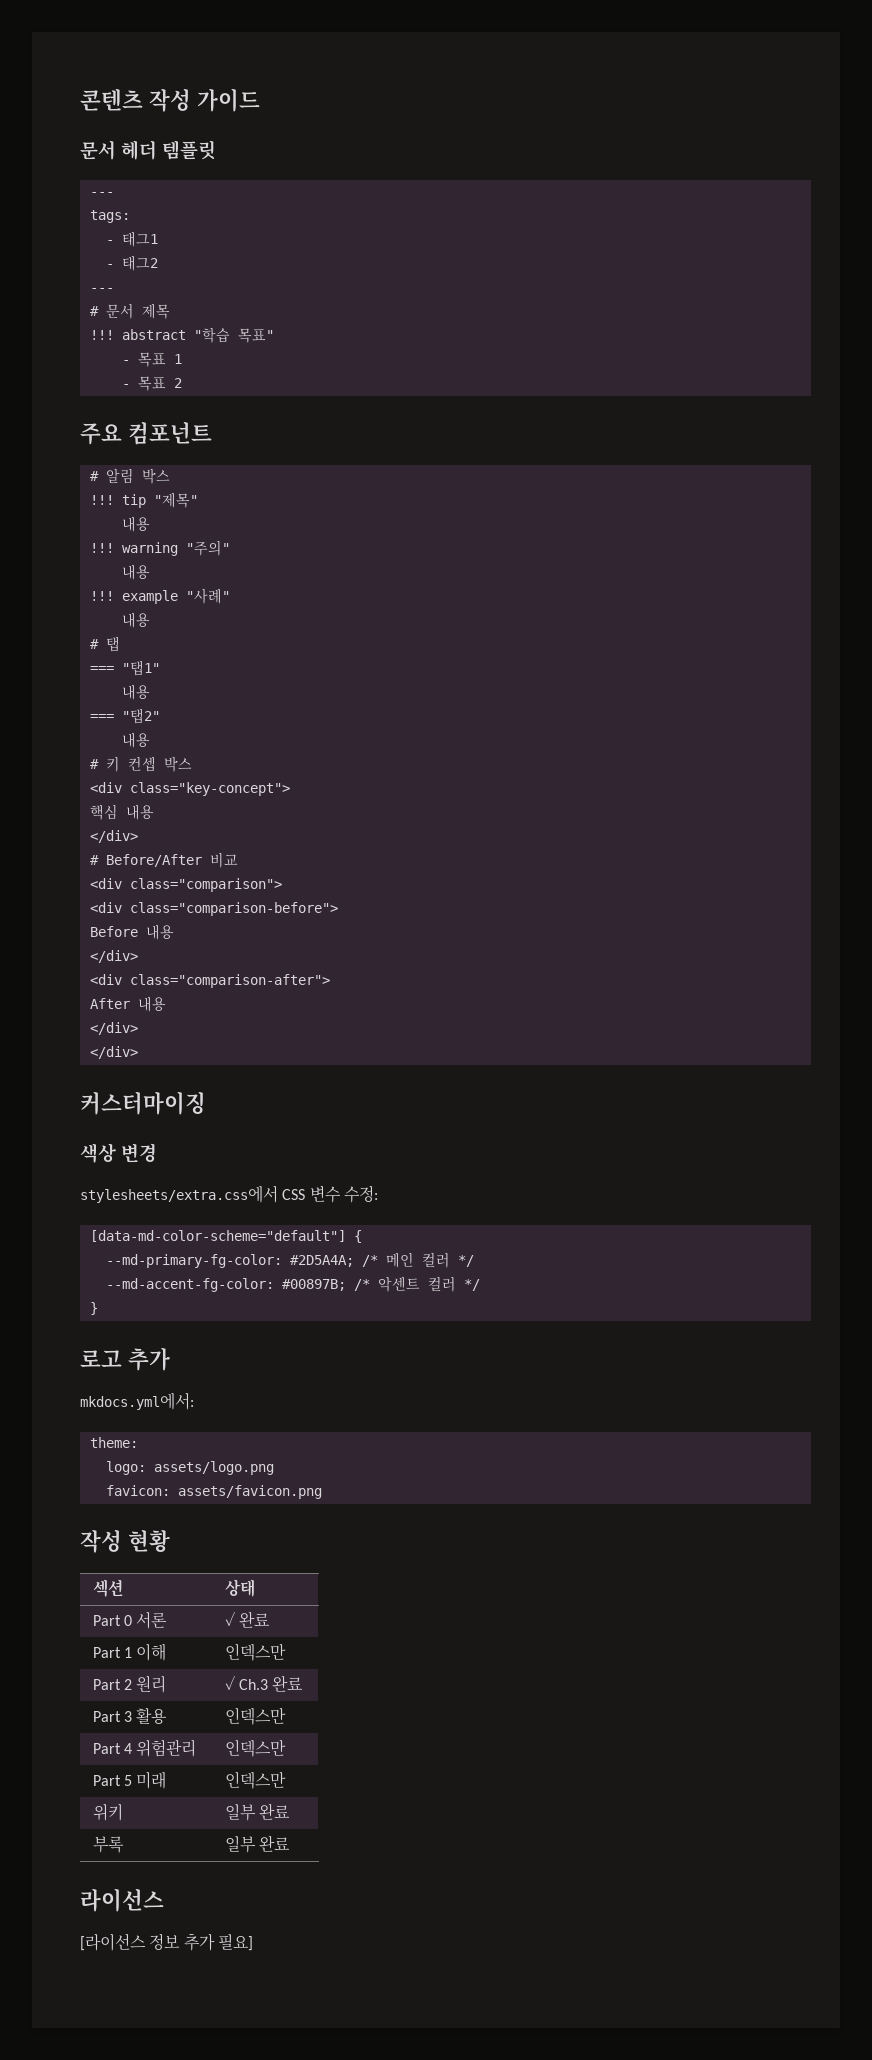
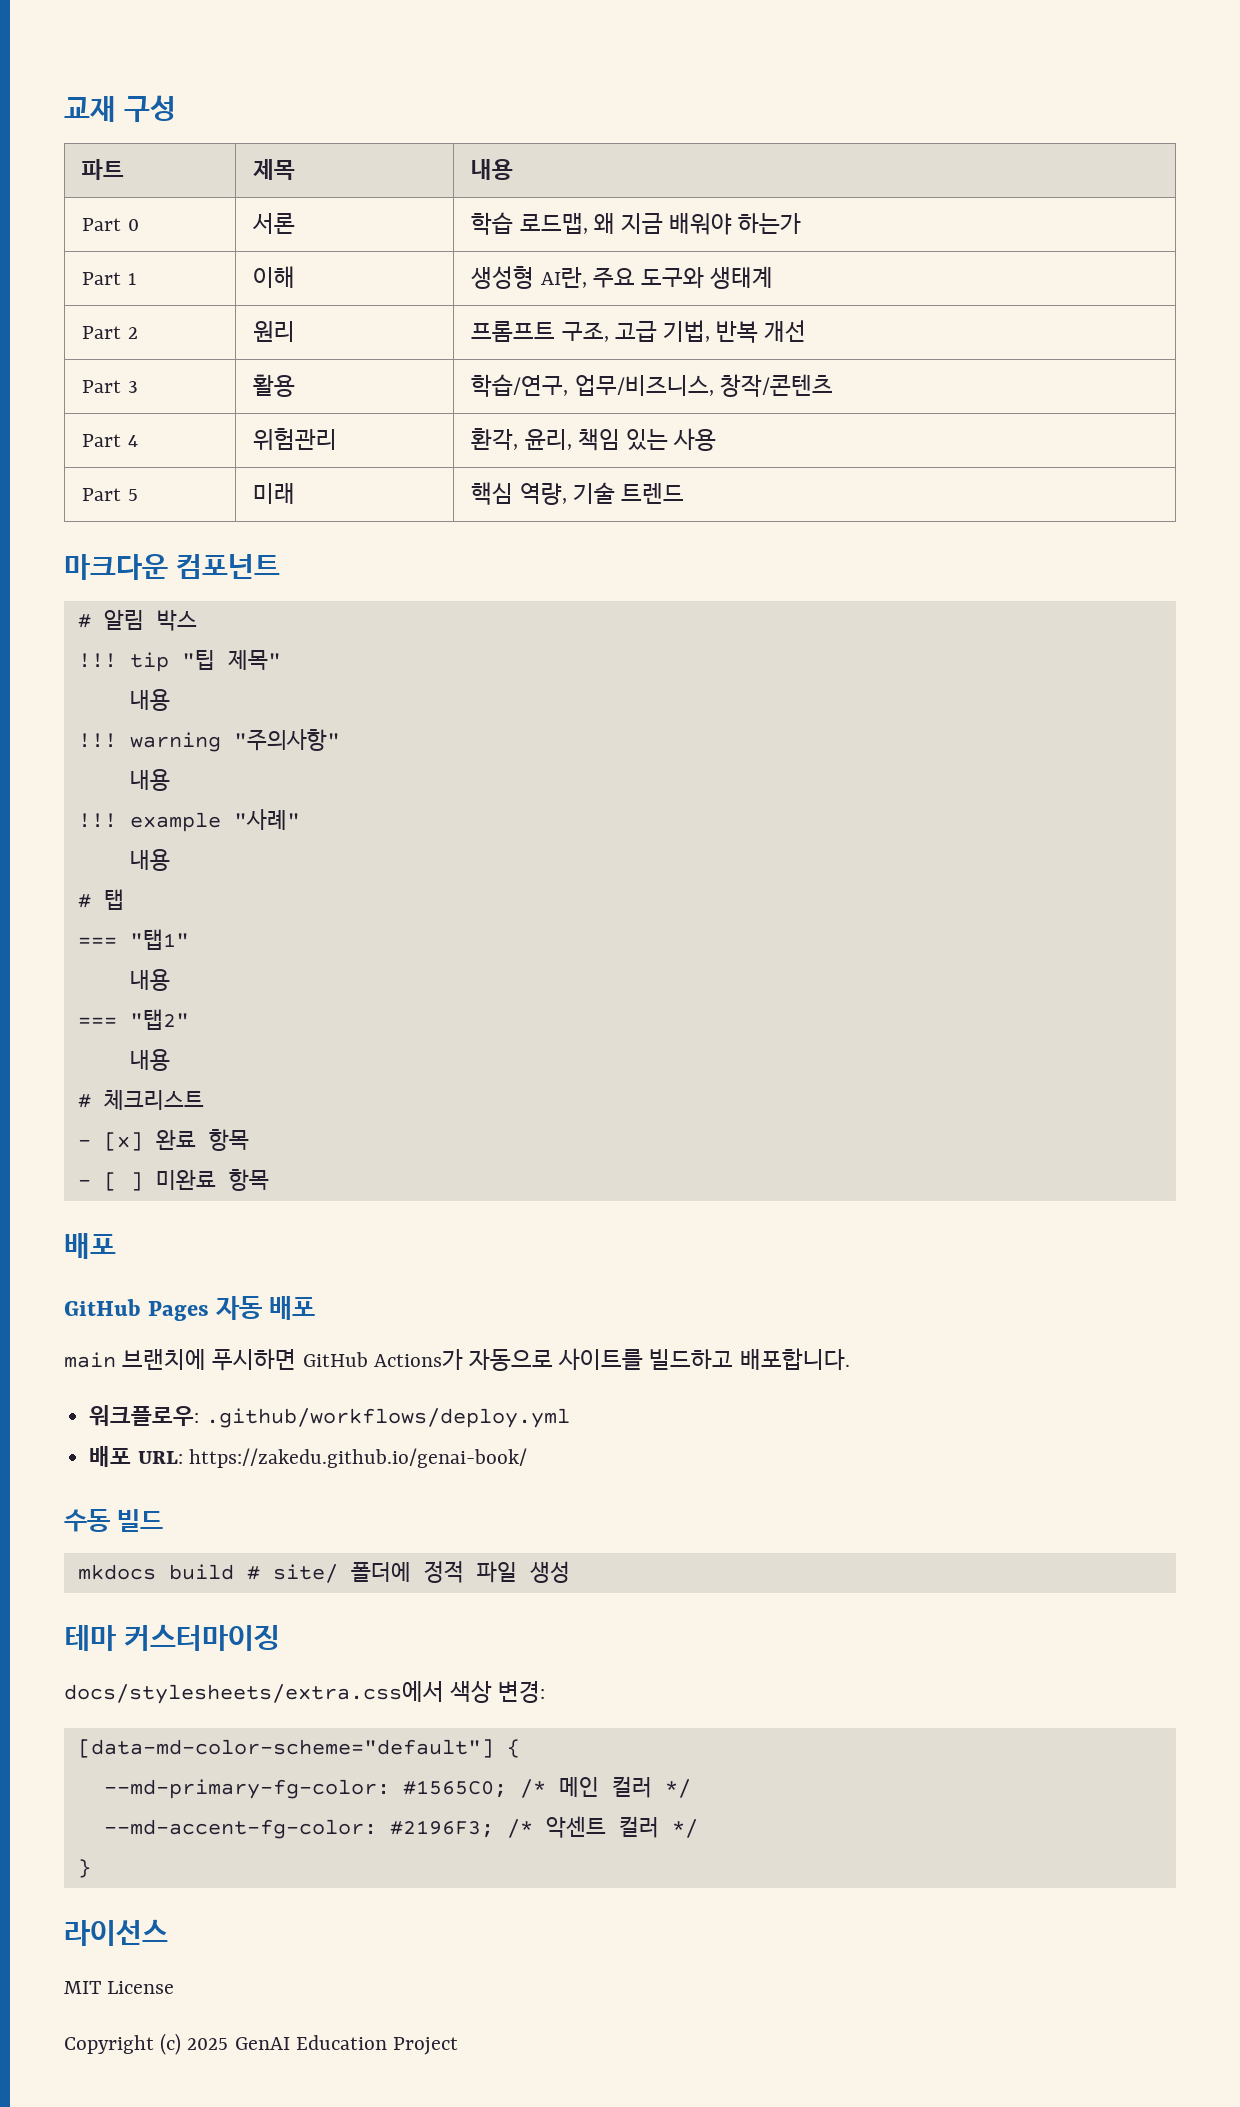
- 콘텐츠 작성 가이드
- 문서 헤더 템플릿
- ---
- tags:
- - 태그1
- - 태그2
- ---
- # 문서 제목
- !!! abstract "학습 목표"
- - 목표 1
- - 목표 2
- 주요 컴포넌트
+ 교재 구성
+ 파트 | 제목 | 내용
+ Part 0 | 서론 | 학습 로드맵, 왜 지금 배워야 하는가
+ Part 1 | 이해 | 생성형 AI란, 주요 도구와 생태계
+ Part 2 | 원리 | 프롬프트 구조, 고급 기법, 반복 개선
+ Part 3 | 활용 | 학습/연구, 업무/비즈니스, 창작/콘텐츠
+ Part 4 | 위험관리 | 환각, 윤리, 책임 있는 사용
+ Part 5 | 미래 | 핵심 역량, 기술 트렌드
+ 마크다운 컴포넌트
- !!! tip "제목"
+ !!! tip "팁 제목"
- !!! warning "주의"
+ !!! warning "주의사항"
- # 키 컨셉 박스
- <div class="key-concept">
- 핵심 내용
- </div>
- # Before/After 비교
- <div class="comparison">
- <div class="comparison-before">
- Before 내용
- </div>
- <div class="comparison-after">
- After 내용
- </div>
- </div>
- 커스터마이징
- 색상 변경
- stylesheets/extra.css에서 CSS 변수 수정:
+ # 체크리스트
+ - [x] 완료 항목
+ - [ ] 미완료 항목
+ 배포
+ GitHub Pages 자동 배포
+ main 브랜치에 푸시하면 GitHub Actions가 자동으로 사이트를 빌드하고 배포합니다.
+ 워크플로우: .github/workflows/deploy.yml
+ 배포 URL: https://zakedu.github.io/genai-book/
+ 수동 빌드
+ mkdocs build # site/ 폴더에 정적 파일 생성
+ 테마 커스터마이징
+ docs/stylesheets/extra.css에서 색상 변경:
- --md-primary-fg-color: #2D5A4A; /* 메인 컬러 */
+ --md-primary-fg-color: #1565C0; /* 메인 컬러 */
- --md-accent-fg-color: #00897B; /* 악센트 컬러 */
+ --md-accent-fg-color: #2196F3; /* 악센트 컬러 */
- 로고 추가
- mkdocs.yml에서:
- theme:
- logo: assets/logo.png
- favicon: assets/favicon.png
- 작성 현황
- 섹션 | 상태
- Part 0 서론 | ✓ 완료
- Part 1 이해 | 인덱스만
- Part 2 원리 | ✓ Ch.3 완료
- Part 3 활용 | 인덱스만
- Part 4 위험관리 | 인덱스만
- Part 5 미래 | 인덱스만
- 위키 | 일부 완료
- 부록 | 일부 완료
  라이선스
- [라이선스 정보 추가 필요]
+ MIT License
+ Copyright (c) 2025 GenAI Education Project

